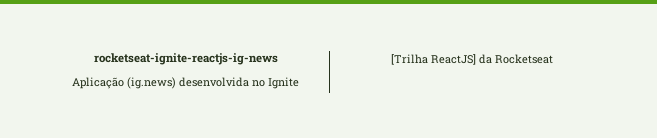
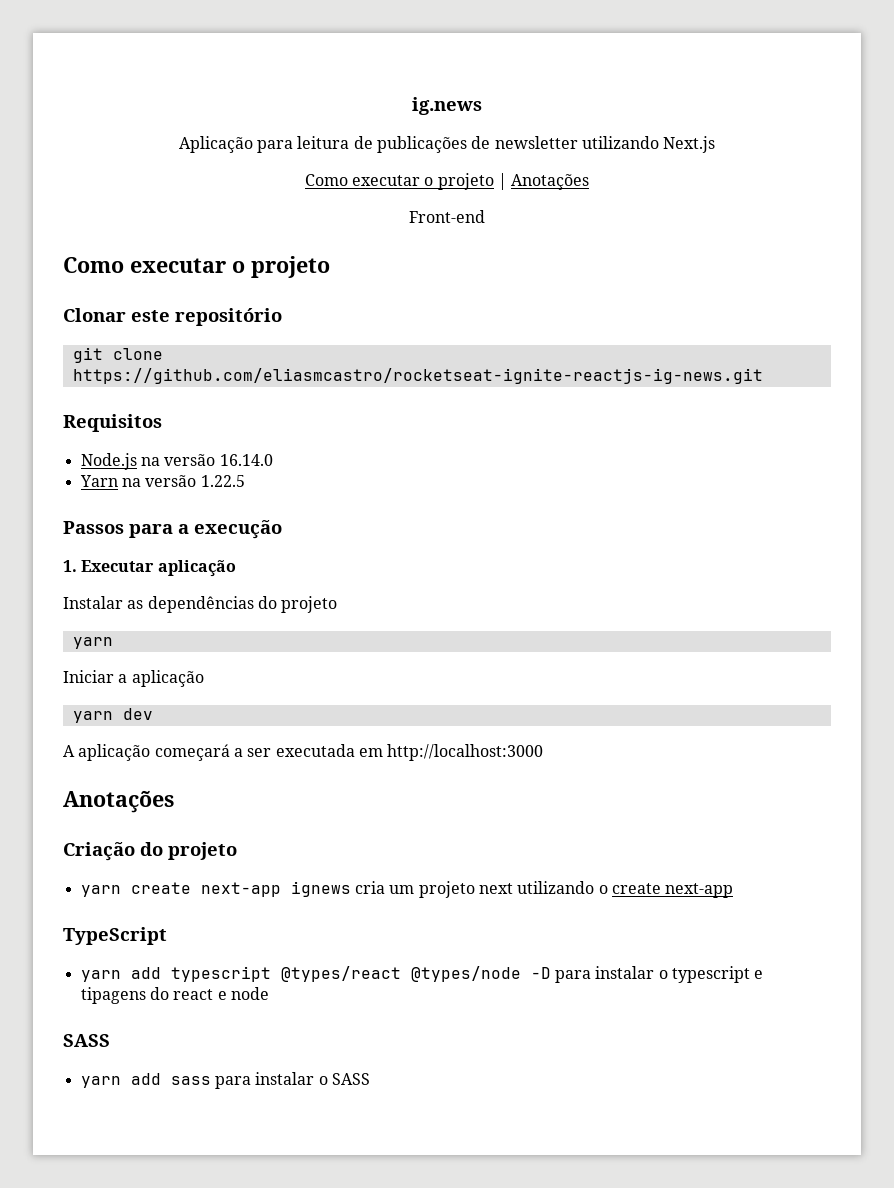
- rocketseat-ignite-reactjs-ig-news
+ ig.news
- Aplicação (ig.news) desenvolvida no Ignite [Trilha ReactJS] da Rocketseat
+ Aplicação para leitura de publicações de newsletter utilizando Next.js
+ Como executar o projeto | Anotações
+ Front-end
+ Como executar o projeto
+ Clonar este repositório
+ git clone https://github.com/eliasmcastro/rocketseat-ignite-reactjs-ig-news.git
+ Requisitos
+ Node.js na versão 16.14.0
+ Yarn na versão 1.22.5
+ Passos para a execução
+ 1. Executar aplicação
+ Instalar as dependências do projeto
+ yarn
+ Iniciar a aplicação
+ yarn dev
+ A aplicação começará a ser executada em http://localhost:3000
+ Anotações
+ Criação do projeto
+ yarn create next-app ignews cria um projeto next utilizando o create next-app
+ TypeScript
+ yarn add typescript @types/react @types/node -D para instalar o typescript e tipagens do react e node
+ SASS
+ yarn add sass para instalar o SASS

